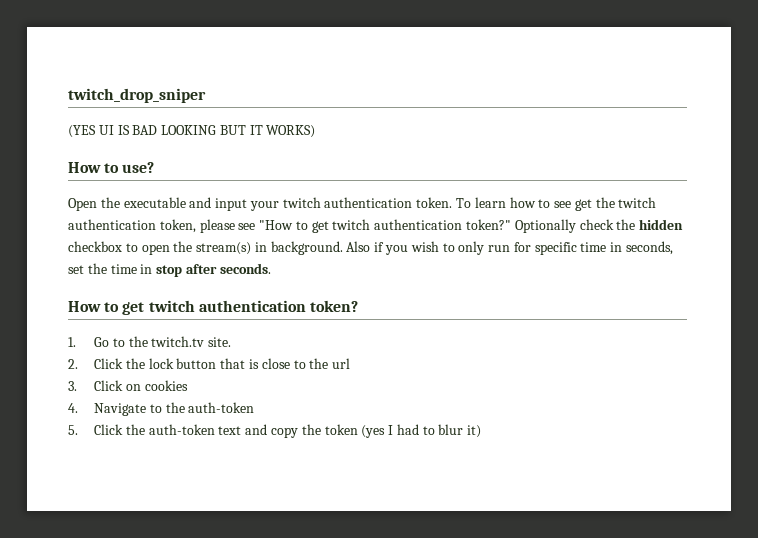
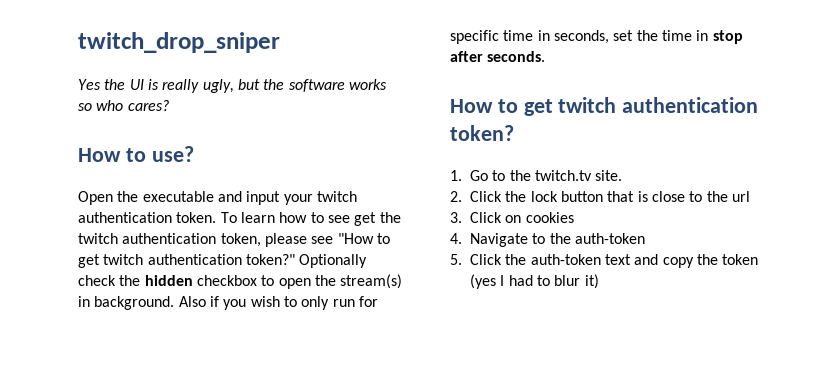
- (YES UI IS BAD LOOKING BUT IT WORKS)
+ Yes the UI is really ugly, but the software works so who cares?

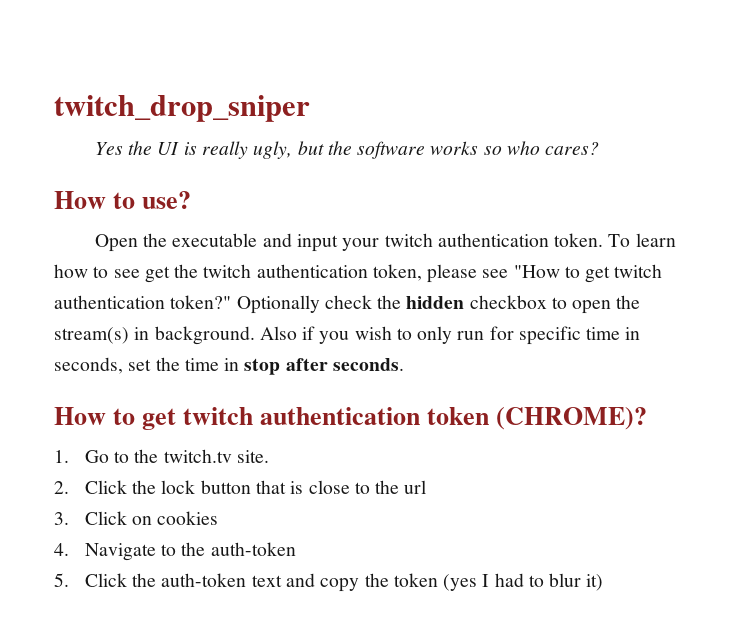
- How to get twitch authentication token?
+ How to get twitch authentication token (CHROME)?

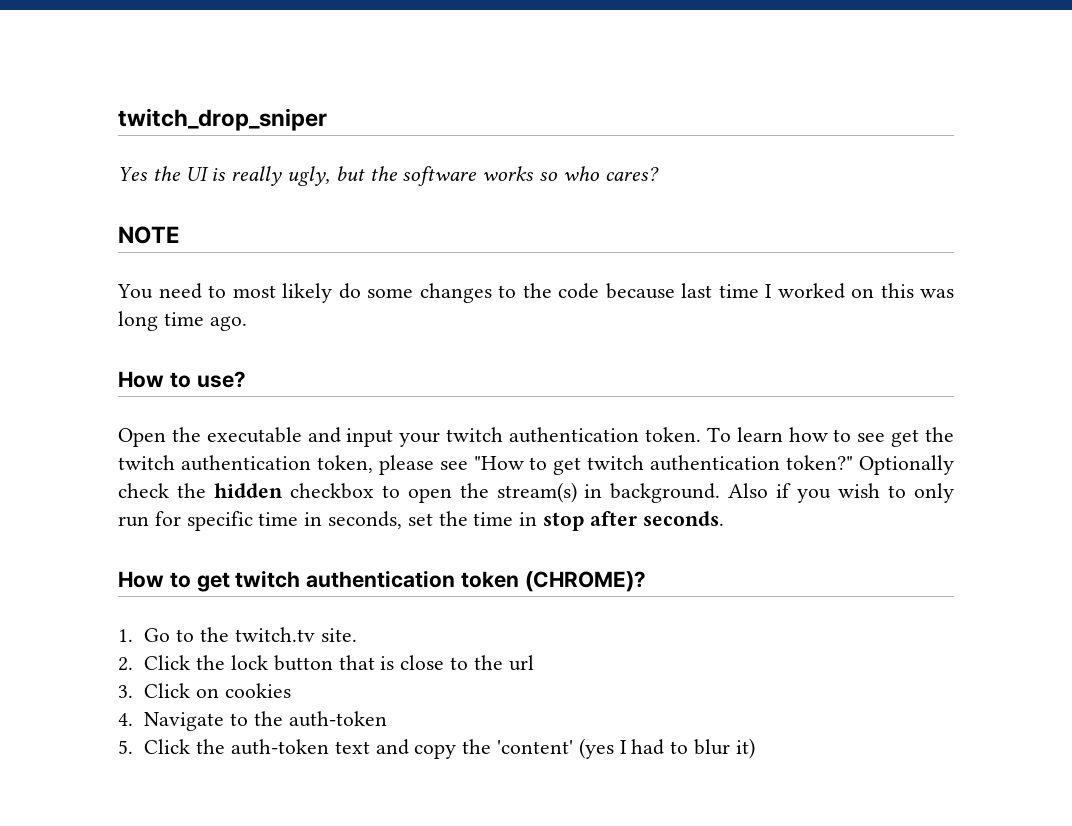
+ NOTE
+ You need to most likely do some changes to the code because last time I worked on this was long time ago.
- 5. Click the auth-token text and copy the token (yes I had to blur it)
+ 5. Click the auth-token text and copy the 'content' (yes I had to blur it)

